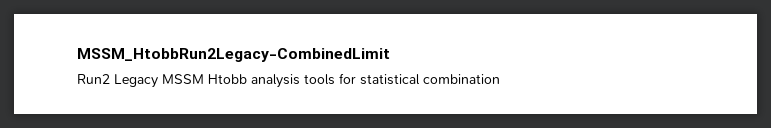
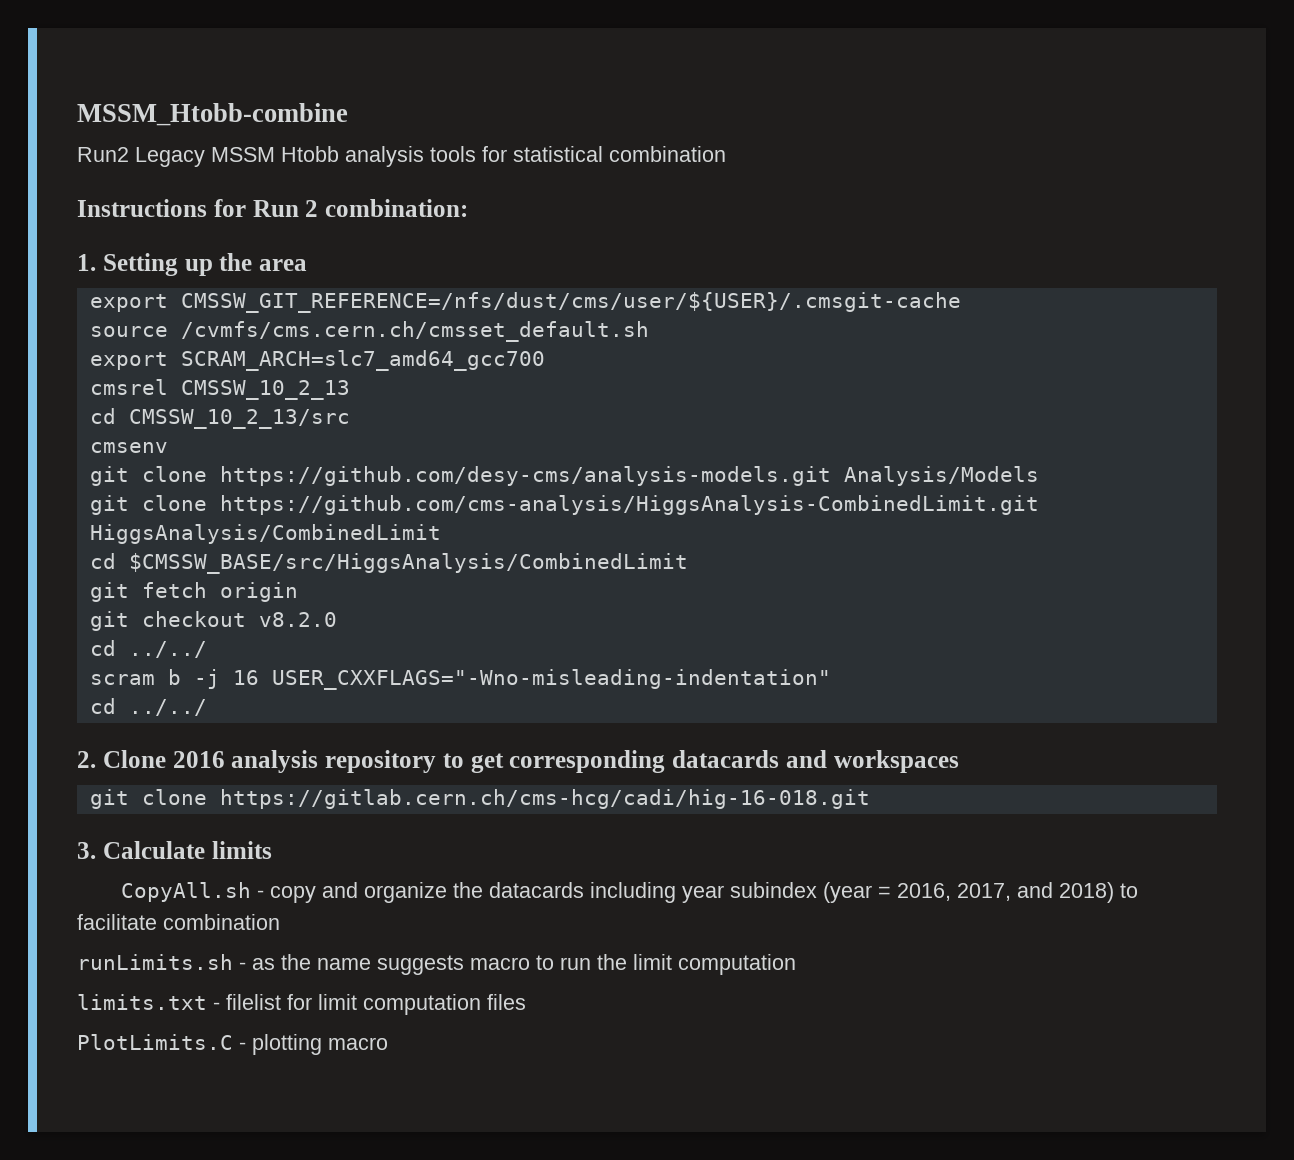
- MSSM_HtobbRun2Legacy-CombinedLimit
+ MSSM_Htobb-combine
+ Instructions for Run 2 combination:
+ 1. Setting up the area
+ export CMSSW_GIT_REFERENCE=/nfs/dust/cms/user/${USER}/.cmsgit-cache
+ source /cvmfs/cms.cern.ch/cmsset_default.sh
+ export SCRAM_ARCH=slc7_amd64_gcc700
+ cmsrel CMSSW_10_2_13
+ cd CMSSW_10_2_13/src
+ cmsenv
+ git clone https://github.com/desy-cms/analysis-models.git Analysis/Models
+ git clone https://github.com/cms-analysis/HiggsAnalysis-CombinedLimit.git HiggsAnalysis/CombinedLimit
+ cd $CMSSW_BASE/src/HiggsAnalysis/CombinedLimit
+ git fetch origin
+ git checkout v8.2.0
+ cd ../../
+ scram b -j 16 USER_CXXFLAGS="-Wno-misleading-indentation"
+ cd ../../
+ 2. Clone 2016 analysis repository to get corresponding datacards and workspaces
+ git clone https://gitlab.cern.ch/cms-hcg/cadi/hig-16-018.git
+ 3. Calculate limits
+ CopyAll.sh - copy and organize the datacards including year subindex (year = 2016, 2017, and 2018) to facilitate combination
+ runLimits.sh - as the name suggests macro to run the limit computation
+ limits.txt - filelist for limit computation files
+ PlotLimits.C - plotting macro

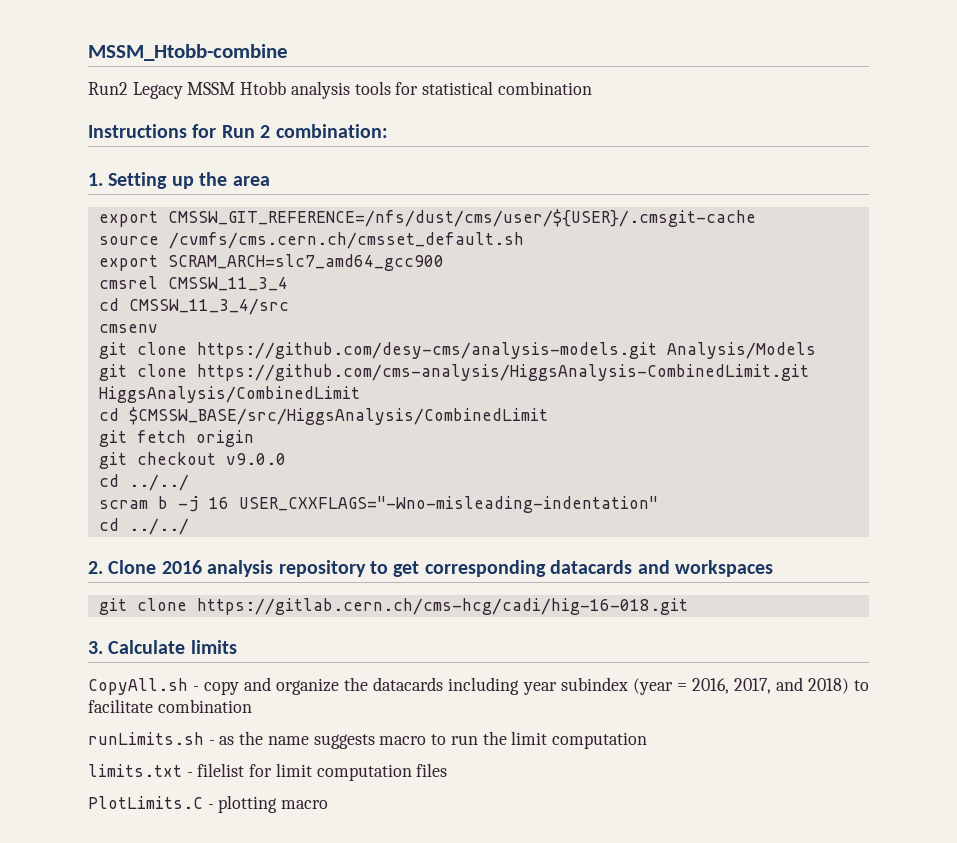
- export SCRAM_ARCH=slc7_amd64_gcc700
+ export SCRAM_ARCH=slc7_amd64_gcc900
- cmsrel CMSSW_10_2_13
- cd CMSSW_10_2_13/src
+ cmsrel CMSSW_11_3_4
+ cd CMSSW_11_3_4/src
- git checkout v8.2.0
+ git checkout v9.0.0

